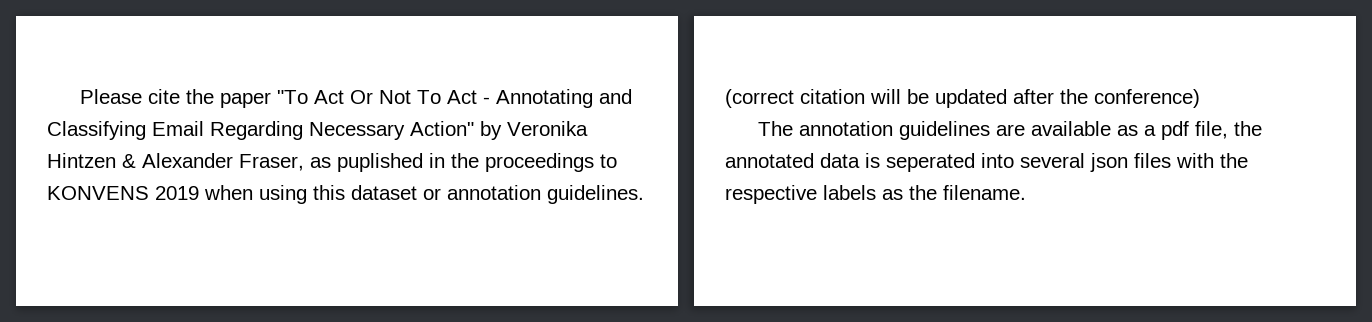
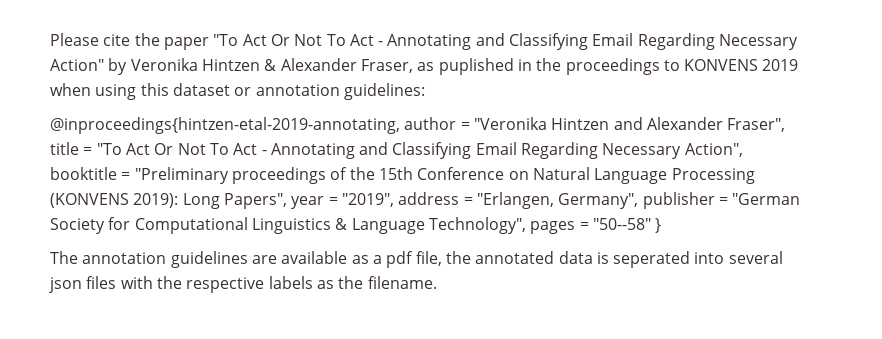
- Please cite the paper "To Act Or Not To Act - Annotating and Classifying Email Regarding Necessary Action" by Veronika Hintzen & Alexander Fraser, as puplished in the proceedings to KONVENS 2019 when using this dataset or annotation guidelines. (correct citation will be updated after the conference)
+ Please cite the paper "To Act Or Not To Act - Annotating and Classifying Email Regarding Necessary Action" by Veronika Hintzen & Alexander Fraser, as puplished in the proceedings to KONVENS 2019 when using this dataset or annotation guidelines:
+ @inproceedings{hintzen-etal-2019-annotating, author = "Veronika Hintzen and Alexander Fraser", title = "To Act Or Not To Act - Annotating and Classifying Email Regarding Necessary Action", booktitle = "Preliminary proceedings of the 15th Conference on Natural Language Processing (KONVENS 2019): Long Papers", year = "2019", address = "Erlangen, Germany", publisher = "German Society for Computational Linguistics & Language Technology", pages = "50--58" }

